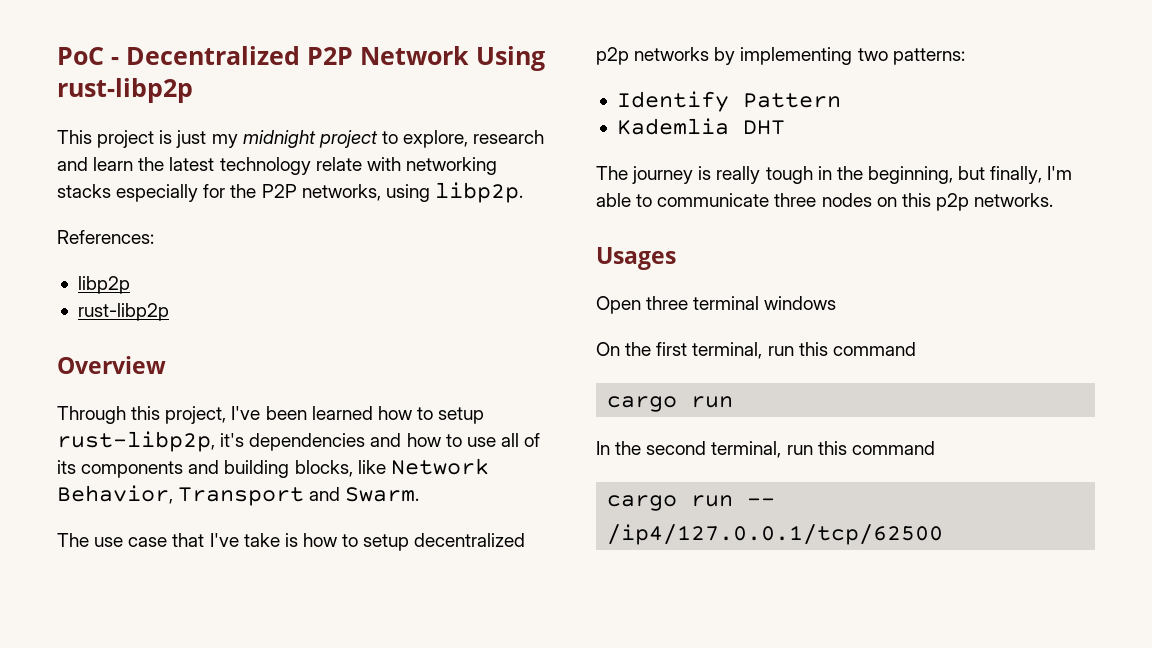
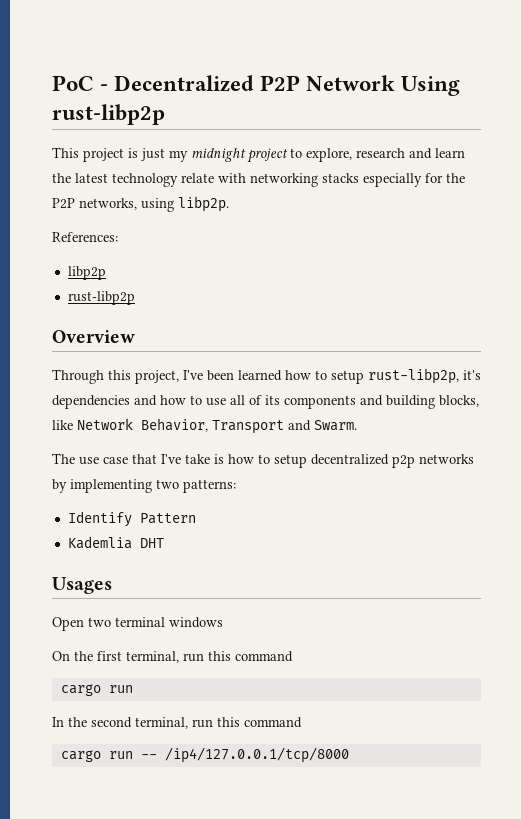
- The journey is really tough in the beginning, but finally, I'm able to communicate three nodes on this p2p networks.
- Open three terminal windows
+ Open two terminal windows
- cargo run -- /ip4/127.0.0.1/tcp/62500
+ cargo run -- /ip4/127.0.0.1/tcp/8000

